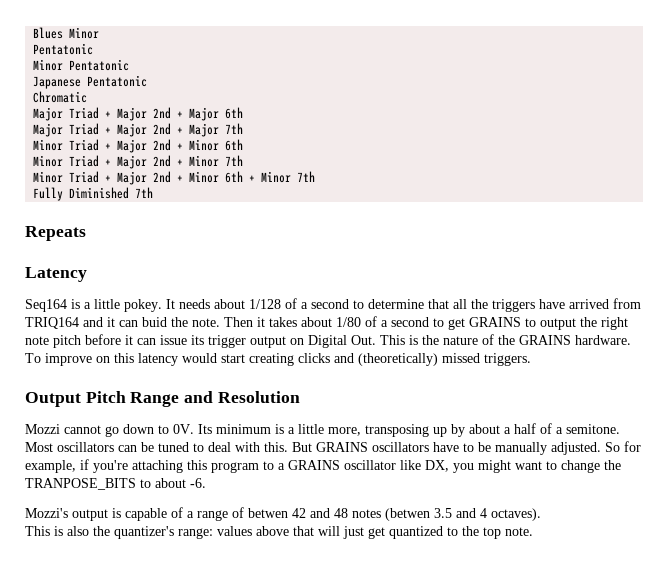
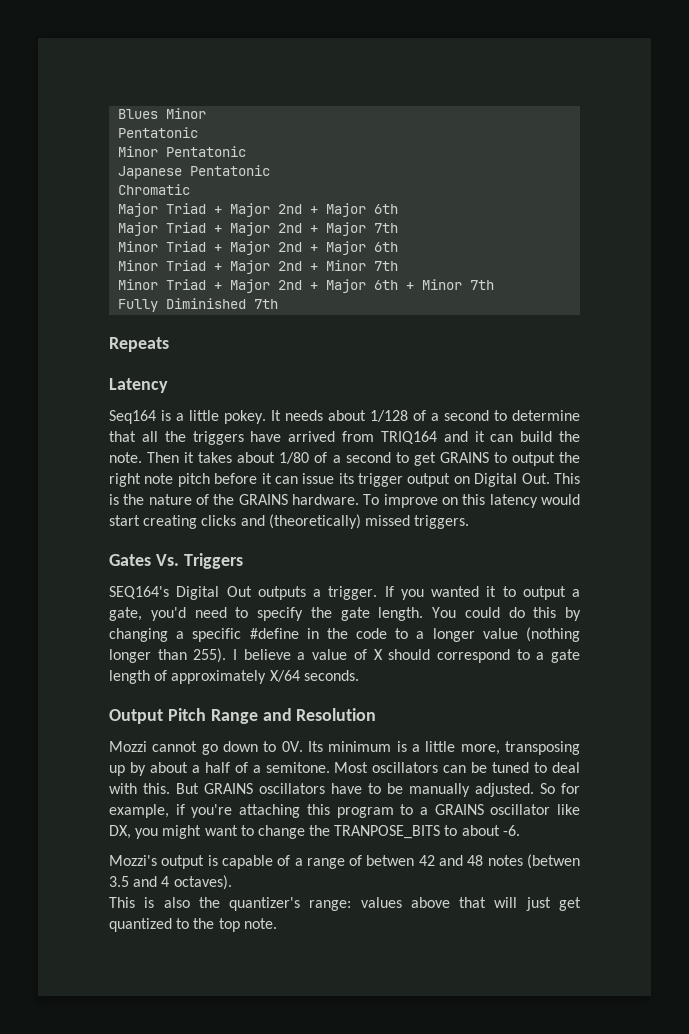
  Major Triad + Major 2nd + Major 7th
- Minor Triad + Major 2nd + Minor 6th
+ Minor Triad + Major 2nd + Major 6th
- Minor Triad + Major 2nd + Minor 6th + Minor 7th
+ Minor Triad + Major 2nd + Major 6th + Minor 7th
- It needs about 1/128 of a second to determine that all the triggers have arrived from TRIQ164 and it can buid the note.
+ It needs about 1/128 of a second to determine that all the triggers have arrived from TRIQ164 and it can build the note.
+ Gates Vs. Triggers
+ SEQ164's Digital Out outputs a trigger. If you wanted it to output a gate, you'd need to specify the gate length. You could do this by changing a specific #define in the code to a longer value (nothing longer than 255). I believe a value of X should correspond to a gate length of approximately X/64 seconds.

